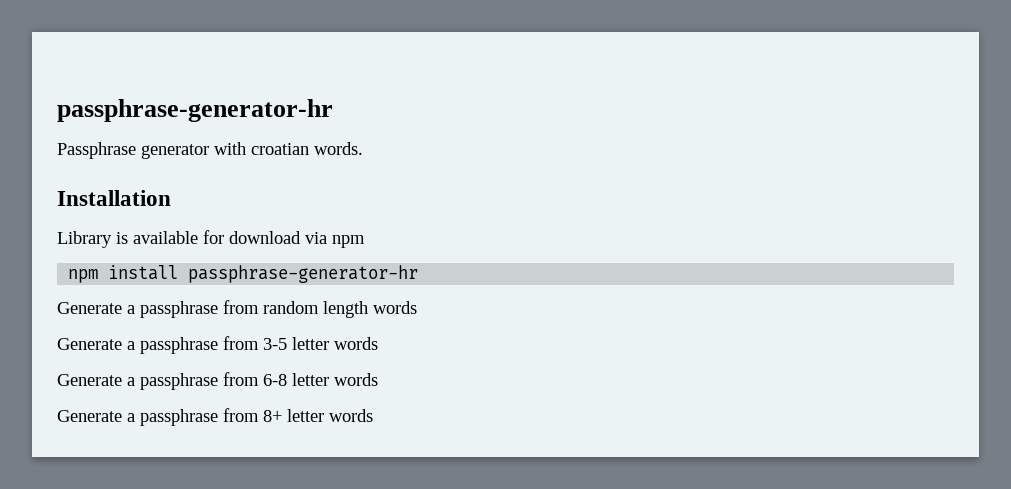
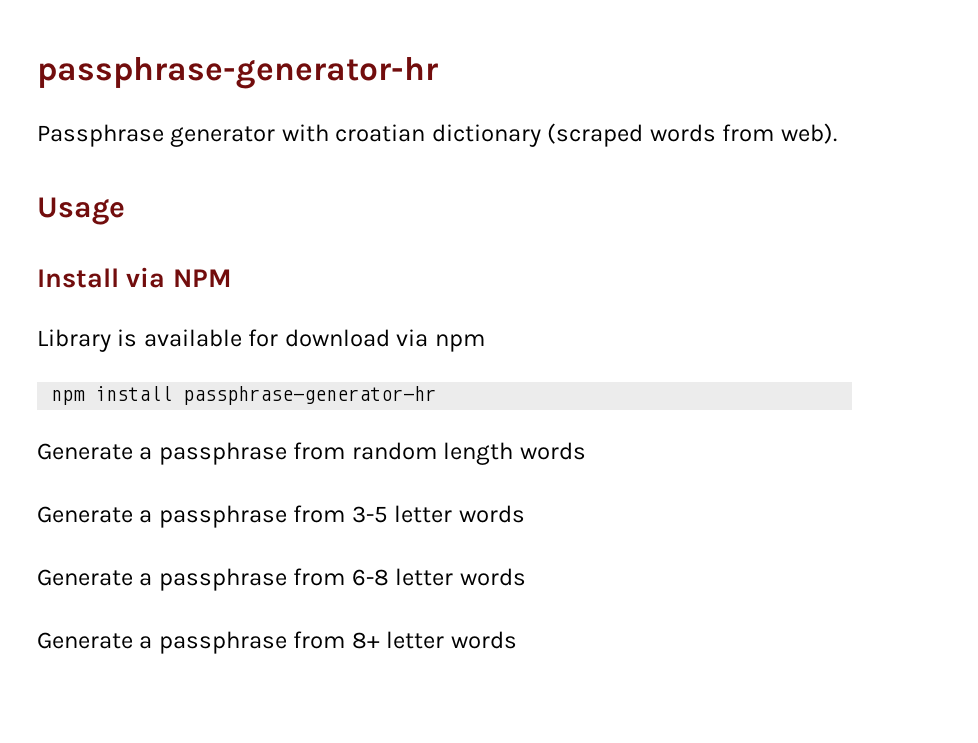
- Passphrase generator with croatian words.
- Installation
+ Passphrase generator with croatian dictionary (scraped words from web).
+ Usage
+ Install via NPM

